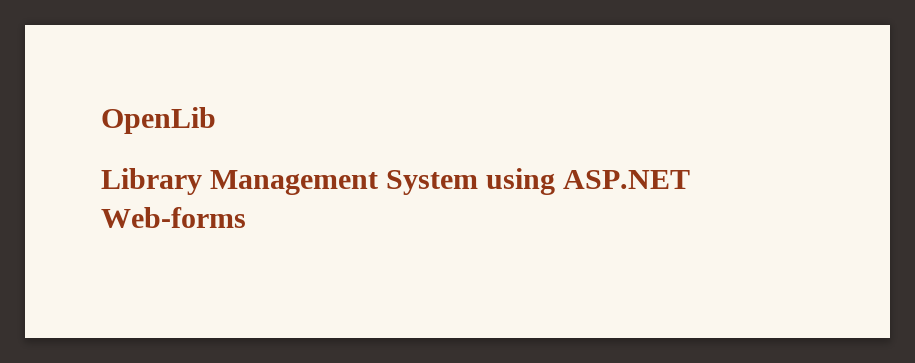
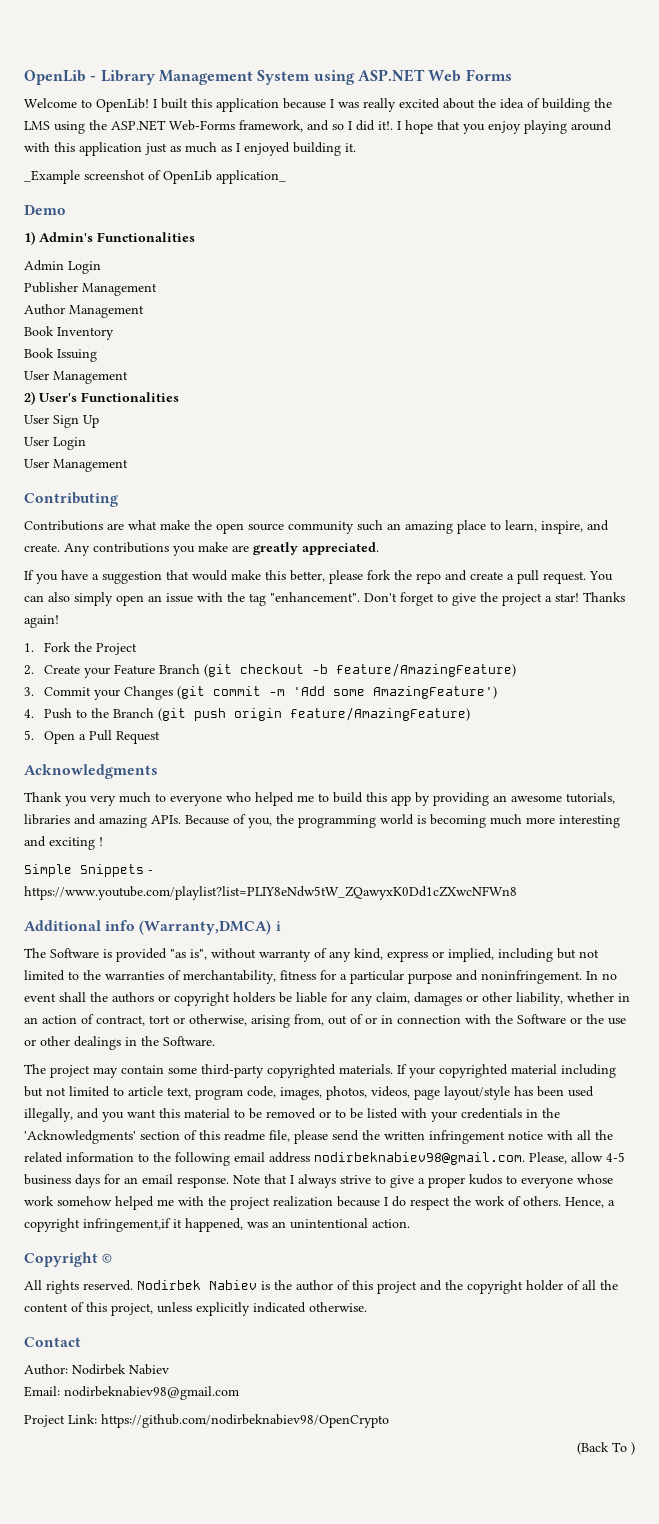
- OpenLib
- Library Management System using ASP.NET Web-forms
+ OpenLib - Library Management System using ASP.NET Web Forms
+ Welcome to OpenLib! I built this application because I was really excited about the idea of building the LMS using the ASP.NET Web-Forms framework, and so I did it!. I hope that you enjoy playing around with this application just as much as I enjoyed building it.
+ _Example screenshot of OpenLib application_
+ Demo
+ 1) Admin's Functionalities
+ Admin Login
+ Publisher Management
+ Author Management
+ Book Inventory
+ Book Issuing
+ User Management
+ 2) User's Functionalities
+ User Sign Up
+ User Login
+ User Management
+ Contributing
+ Contributions are what make the open source community such an amazing place to learn, inspire, and create. Any contributions you make are greatly appreciated.
+ If you have a suggestion that would make this better, please fork the repo and create a pull request. You can also simply open an issue with the tag "enhancement". Don't forget to give the project a star! Thanks again!
+ 1. Fork the Project
+ 2. Create your Feature Branch (git checkout -b feature/AmazingFeature)
+ 3. Commit your Changes (git commit -m 'Add some AmazingFeature')
+ 4. Push to the Branch (git push origin feature/AmazingFeature)
+ 5. Open a Pull Request
+ Acknowledgments
+ Thank you very much to everyone who helped me to build this app by providing an awesome tutorials, libraries and amazing APIs. Because of you, the programming world is becoming much more interesting and exciting !
+ Simple Snippets - https://www.youtube.com/playlist?list=PLIY8eNdw5tW_ZQawyxK0Dd1cZXwcNFWn8
+ Additional info (Warranty,DMCA) ℹ
+ The Software is provided "as is", without warranty of any kind, express or implied, including but not limited to the warranties of merchantability, fitness for a particular purpose and noninfringement. In no event shall the authors or copyright holders be liable for any claim, damages or other liability, whether in an action of contract, tort or otherwise, arising from, out of or in connection with the Software or the use or other dealings in the Software.
+ The project may contain some third-party copyrighted materials. If your copyrighted material including but not limited to article text, program code, images, photos, videos, page layout/style has been used illegally, and you want this material to be removed or to be listed with your credentials in the 'Acknowledgments' section of this readme file, please send the written infringement notice with all the related information to the following email address nodirbeknabiev98@gmail.com. Please, allow 4-5 business days for an email response. Note that I always strive to give a proper kudos to everyone whose work somehow helped me with the project realization because I do respect the work of others. Hence, a copyright infringement,if it happened, was an unintentional action.
+ Copyright ©
+ All rights reserved. Nodirbek Nabiev is the author of this project and the copyright holder of all the content of this project, unless explicitly indicated otherwise.
+ Contact
+ Author: Nodirbek Nabiev
+ Email: nodirbeknabiev98@gmail.com
+ Project Link: https://github.com/nodirbeknabiev98/OpenCrypto
+ (Back To )

